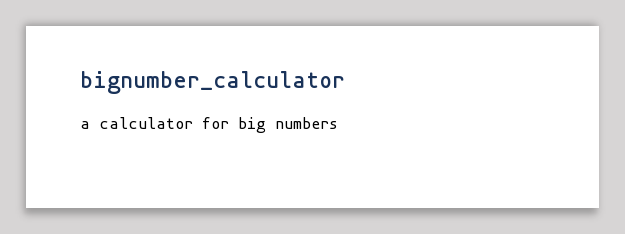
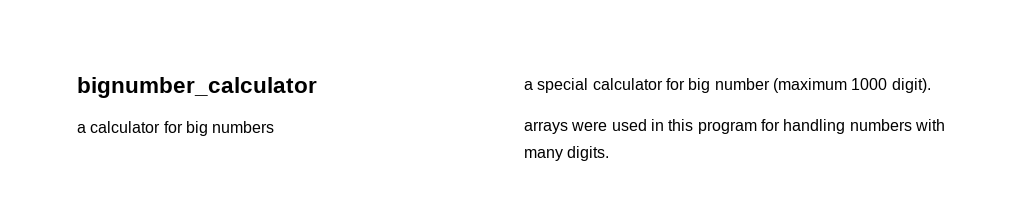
+ a special calculator for big number (maximum 1000 digit).
+ arrays were used in this program for handling numbers with many digits.

